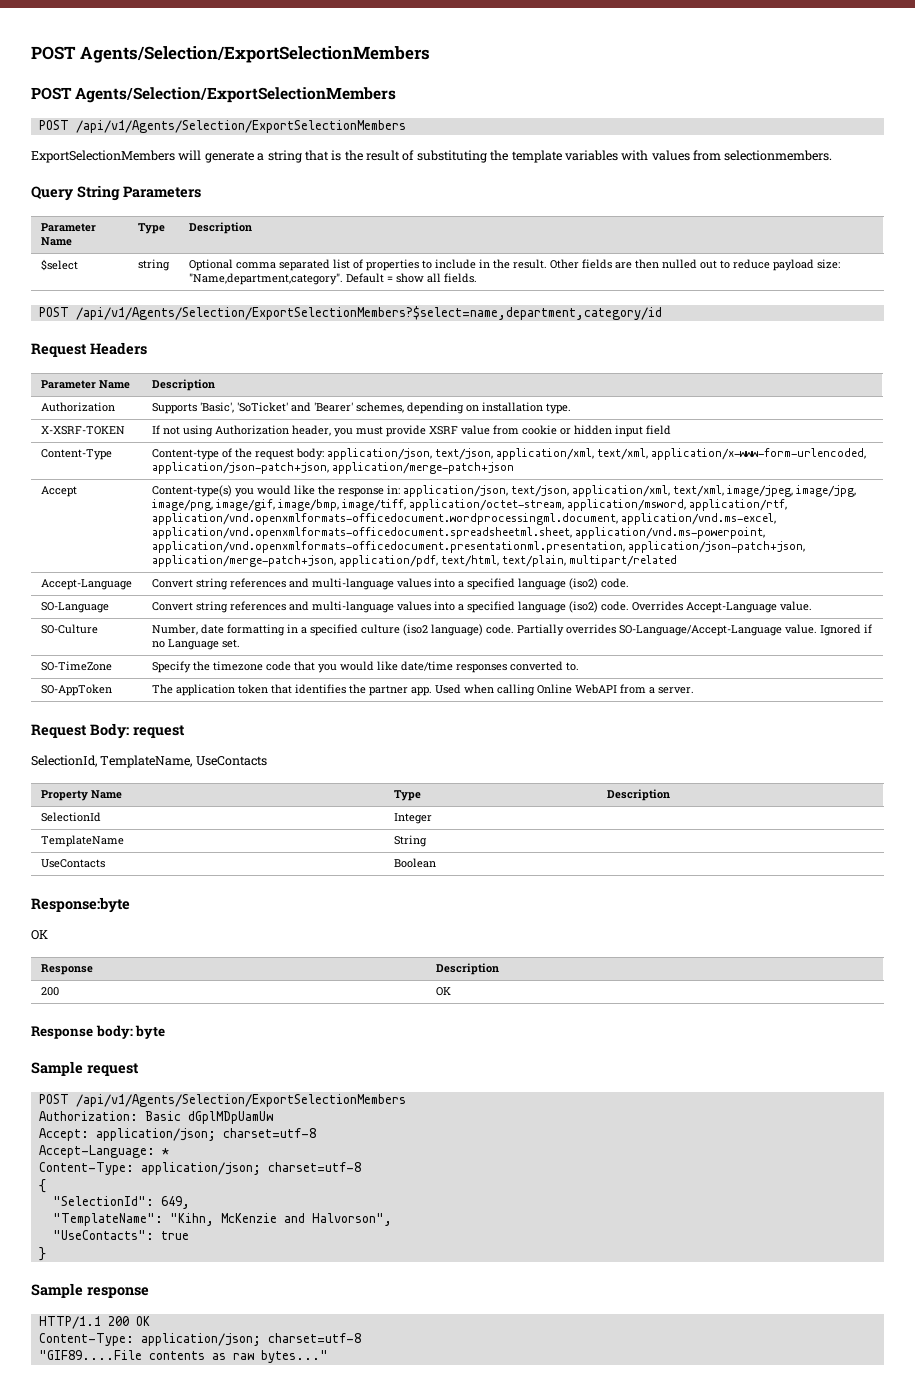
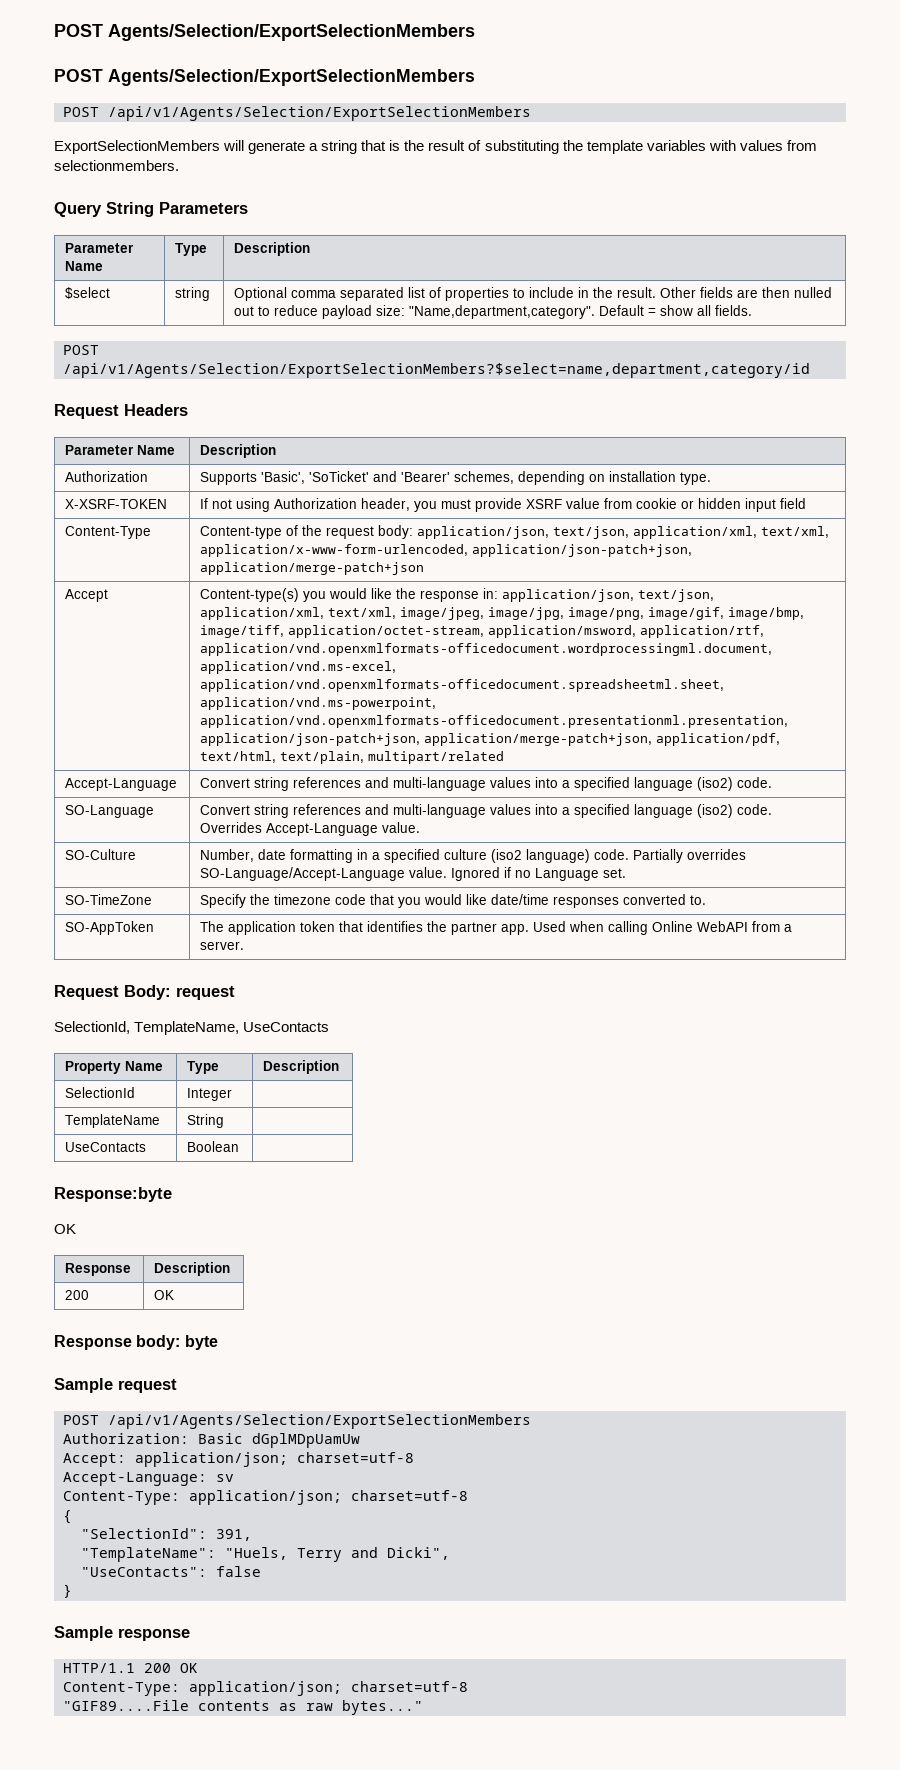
- Accept-Language: *
+ Accept-Language: sv
- "SelectionId": 649,
+ "SelectionId": 391,
- "TemplateName": "Kihn, McKenzie and Halvorson",
+ "TemplateName": "Huels, Terry and Dicki",
- "UseContacts": true
+ "UseContacts": false

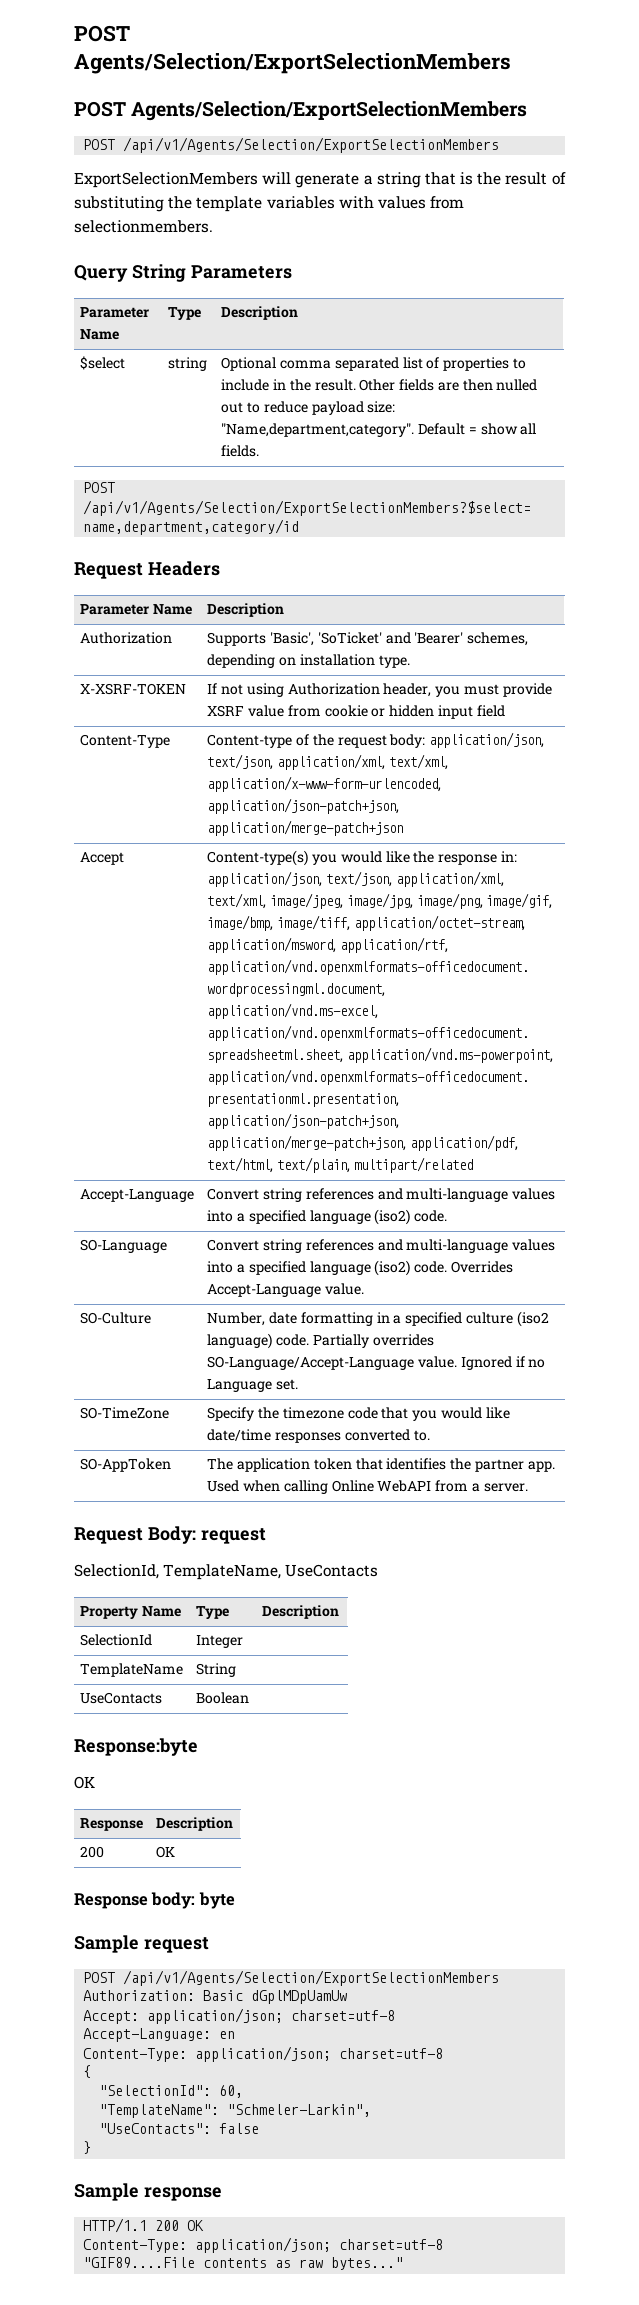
- Accept-Language: sv
+ Accept-Language: en
- "SelectionId": 391,
+ "SelectionId": 60,
- "TemplateName": "Huels, Terry and Dicki",
+ "TemplateName": "Schmeler-Larkin",

